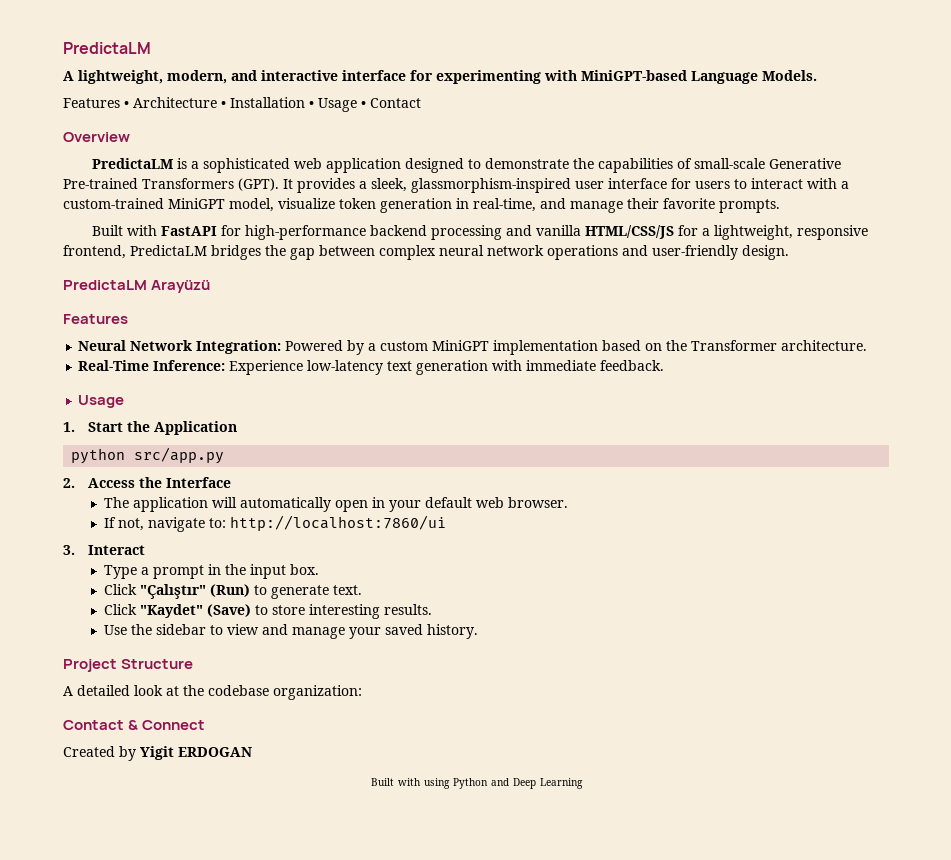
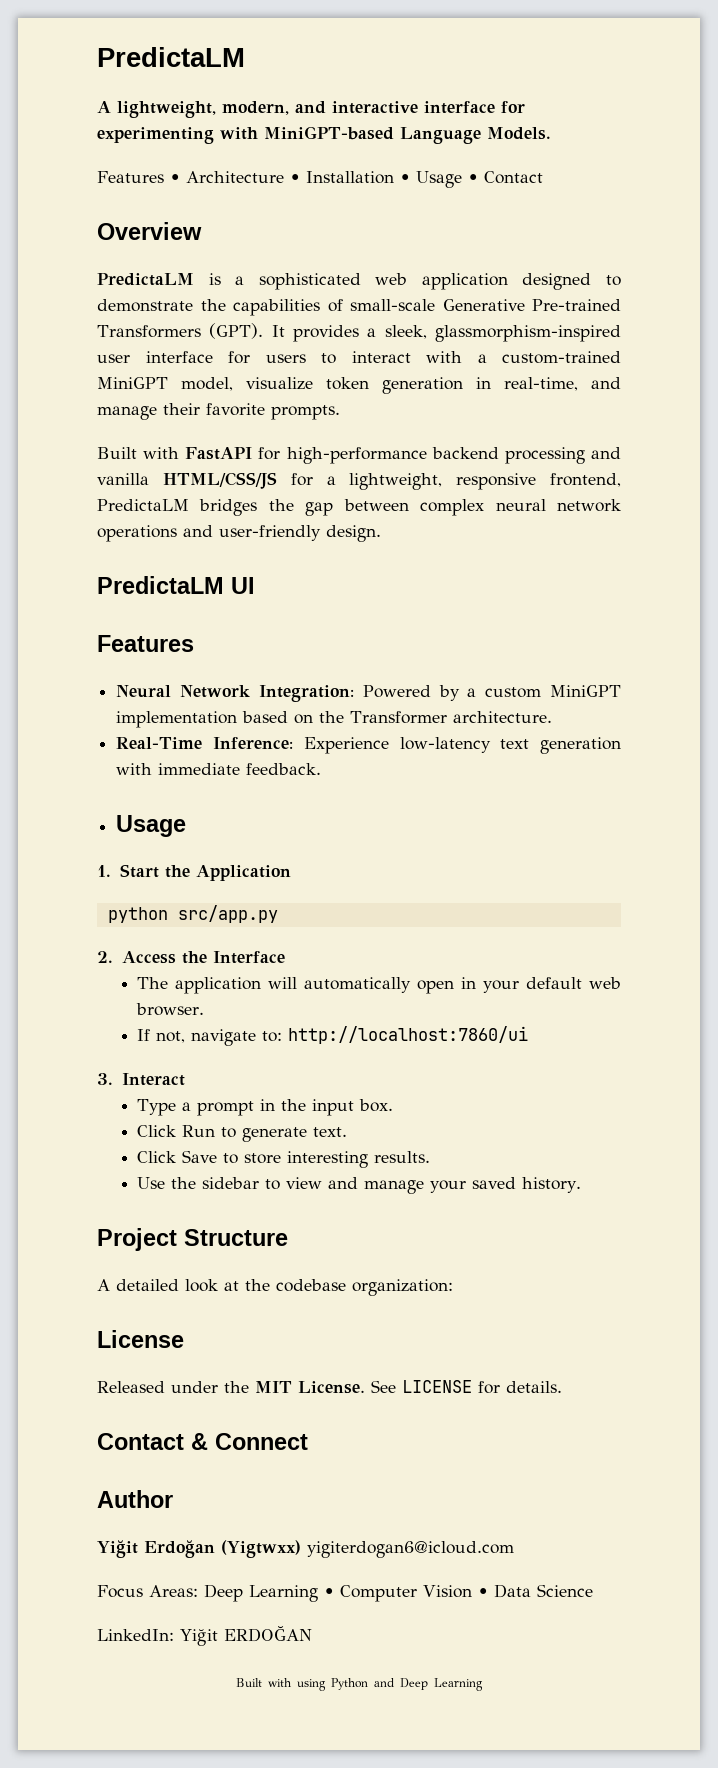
- PredictaLM Arayüzü
+ PredictaLM UI
- Click "Çalıştır" (Run) to generate text.
+ Click Run to generate text.
- Click "Kaydet" (Save) to store interesting results.
+ Click Save to store interesting results.
+ License
+ Released under the MIT License. See LICENSE for details.
  Contact & Connect
- Created by Yigit ERDOGAN
+ Author
+ Yiğit Erdoğan (Yigtwxx) yigiterdogan6@icloud.com
+ Focus Areas: Deep Learning • Computer Vision • Data Science
+ LinkedIn: Yiğit ERDOĞAN

